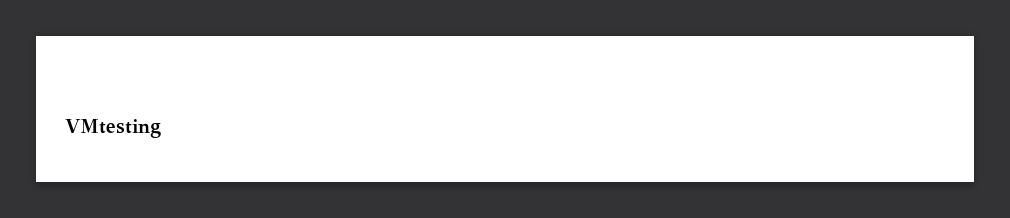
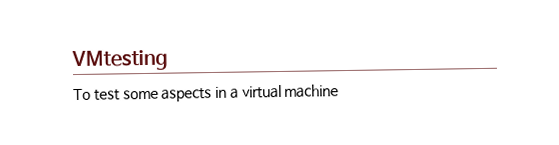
+ To test some aspects in a virtual machine

